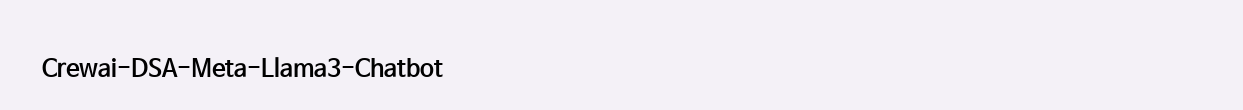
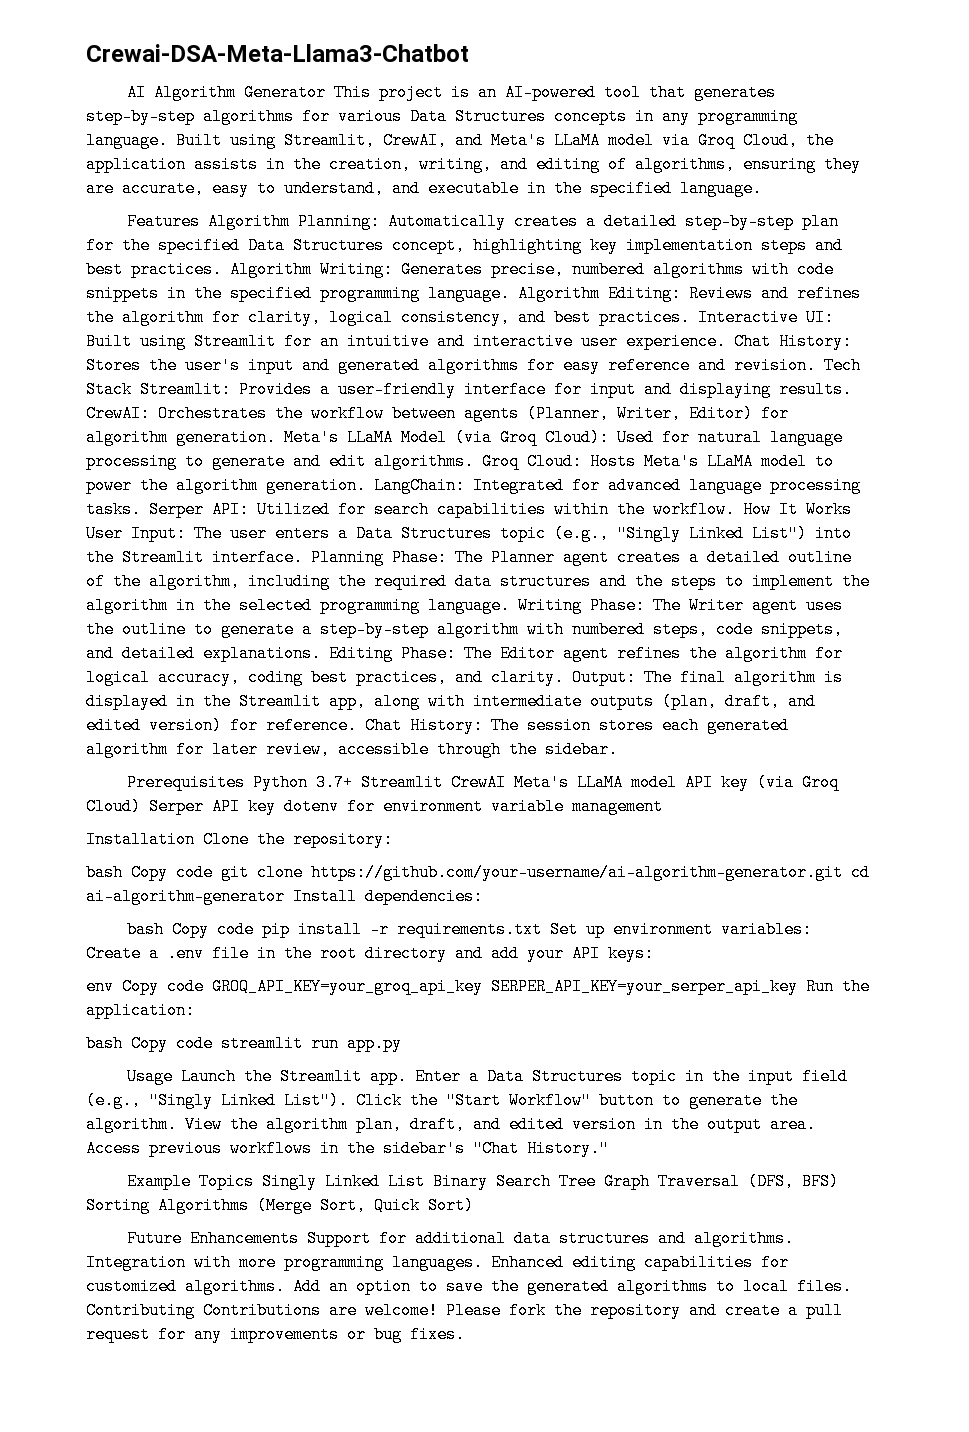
+ AI Algorithm Generator This project is an AI-powered tool that generates step-by-step algorithms for various Data Structures concepts in any programming language. Built using Streamlit, CrewAI, and Meta's LLaMA model via Groq Cloud, the application assists in the creation, writing, and editing of algorithms, ensuring they are accurate, easy to understand, and executable in the specified language.
+ Features Algorithm Planning: Automatically creates a detailed step-by-step plan for the specified Data Structures concept, highlighting key implementation steps and best practices. Algorithm Writing: Generates precise, numbered algorithms with code snippets in the specified programming language. Algorithm Editing: Reviews and refines the algorithm for clarity, logical consistency, and best practices. Interactive UI: Built using Streamlit for an intuitive and interactive user experience. Chat History: Stores the user's input and generated algorithms for easy reference and revision. Tech Stack Streamlit: Provides a user-friendly interface for input and displaying results. CrewAI: Orchestrates the workflow between agents (Planner, Writer, Editor) for algorithm generation. Meta's LLaMA Model (via Groq Cloud): Used for natural language processing to generate and edit algorithms. Groq Cloud: Hosts Meta's LLaMA model to power the algorithm generation. LangChain: Integrated for advanced language processing tasks. Serper API: Utilized for search capabilities within the workflow. How It Works User Input: The user enters a Data Structures topic (e.g., "Singly Linked List") into the Streamlit interface. Planning Phase: The Planner agent creates a detailed outline of the algorithm, including the required data structures and the steps to implement the algorithm in the selected programming language. Writing Phase: The Writer agent uses the outline to generate a step-by-step algorithm with numbered steps, code snippets, and detailed explanations. Editing Phase: The Editor agent refines the algorithm for logical accuracy, coding best practices, and clarity. Output: The final algorithm is displayed in the Streamlit app, along with intermediate outputs (plan, draft, and edited version) for reference. Chat History: The session stores each generated algorithm for later review, accessible through the sidebar.
+ Prerequisites Python 3.7+ Streamlit CrewAI Meta's LLaMA model API key (via Groq Cloud) Serper API key dotenv for environment variable management
+ Installation Clone the repository:
+ bash Copy code git clone https://github.com/your-username/ai-algorithm-generator.git cd ai-algorithm-generator Install dependencies:
+ bash Copy code pip install -r requirements.txt Set up environment variables: Create a .env file in the root directory and add your API keys:
+ env Copy code GROQ_API_KEY=your_groq_api_key SERPER_API_KEY=your_serper_api_key Run the application:
+ bash Copy code streamlit run app.py
+ Usage Launch the Streamlit app. Enter a Data Structures topic in the input field (e.g., "Singly Linked List"). Click the "Start Workflow" button to generate the algorithm. View the algorithm plan, draft, and edited version in the output area. Access previous workflows in the sidebar's "Chat History."
+ Example Topics Singly Linked List Binary Search Tree Graph Traversal (DFS, BFS) Sorting Algorithms (Merge Sort, Quick Sort)
+ Future Enhancements Support for additional data structures and algorithms. Integration with more programming languages. Enhanced editing capabilities for customized algorithms. Add an option to save the generated algorithms to local files. Contributing Contributions are welcome! Please fork the repository and create a pull request for any improvements or bug fixes.

